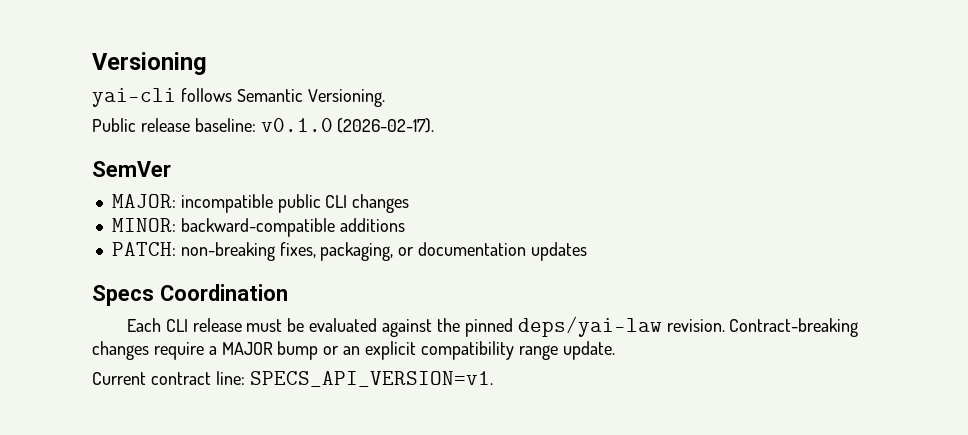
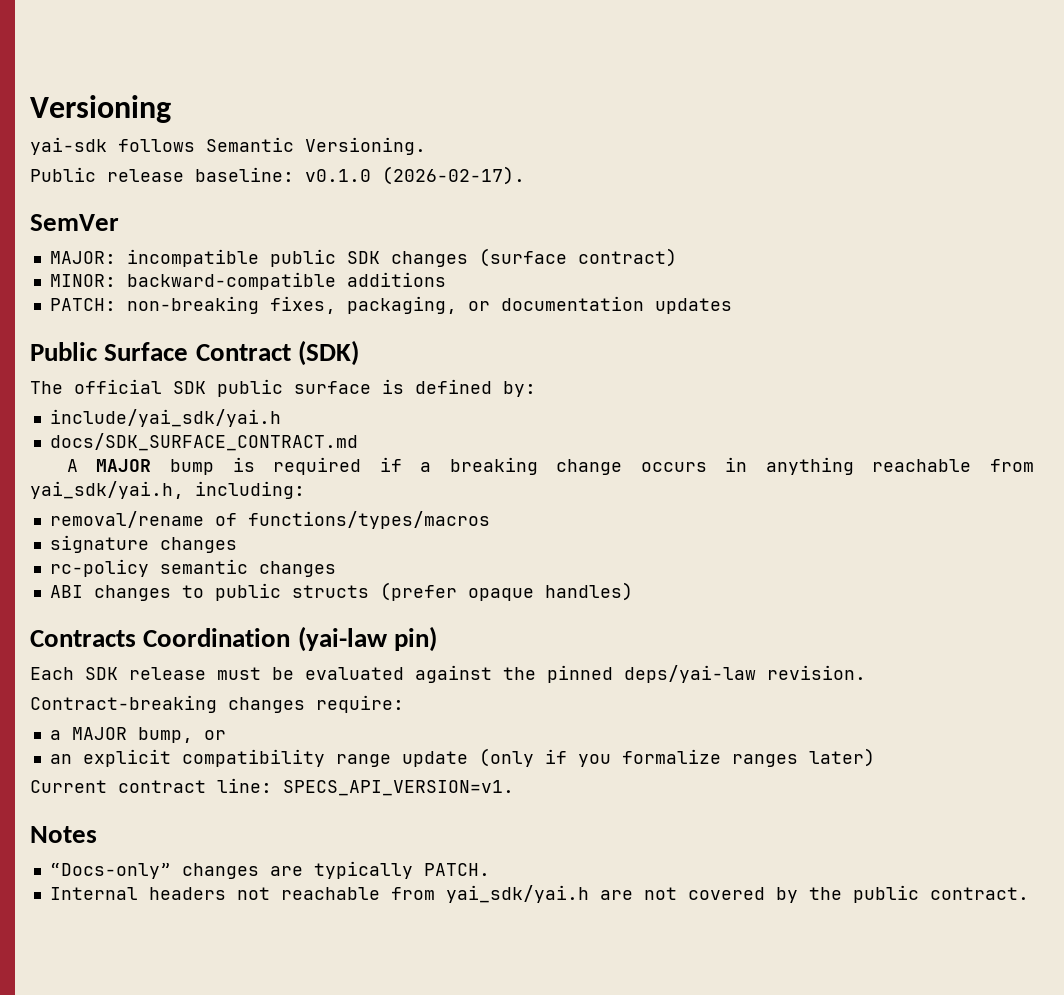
- yai-cli follows Semantic Versioning.
+ yai-sdk follows Semantic Versioning.
- MAJOR: incompatible public CLI changes
+ MAJOR: incompatible public SDK changes (surface contract)
- Specs Coordination
+ Public Surface Contract (SDK)
+ The official SDK public surface is defined by:
+ include/yai_sdk/yai.h
+ docs/SDK_SURFACE_CONTRACT.md
+ A MAJOR bump is required if a breaking change occurs in anything reachable from yai_sdk/yai.h, including:
+ removal/rename of functions/types/macros
+ signature changes
+ rc-policy semantic changes
+ ABI changes to public structs (prefer opaque handles)
+ Contracts Coordination (yai-law pin)
- Each CLI release must be evaluated against the pinned deps/yai-law revision. Contract-breaking changes require a MAJOR bump or an explicit compatibility range update.
+ Each SDK release must be evaluated against the pinned deps/yai-law revision.
+ Contract-breaking changes require:
+ a MAJOR bump, or
+ an explicit compatibility range update (only if you formalize ranges later)
  Current contract line: SPECS_API_VERSION=v1.
+ Notes
+ “Docs-only” changes are typically PATCH.
+ Internal headers not reachable from yai_sdk/yai.h are not covered by the public contract.

